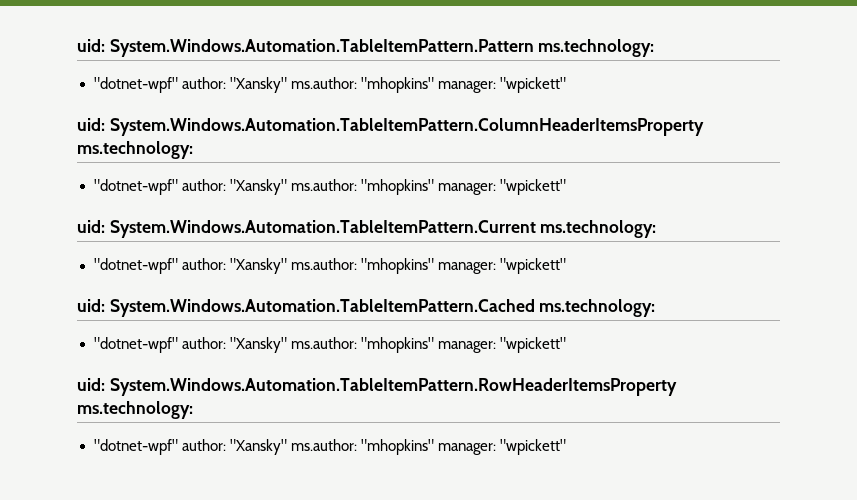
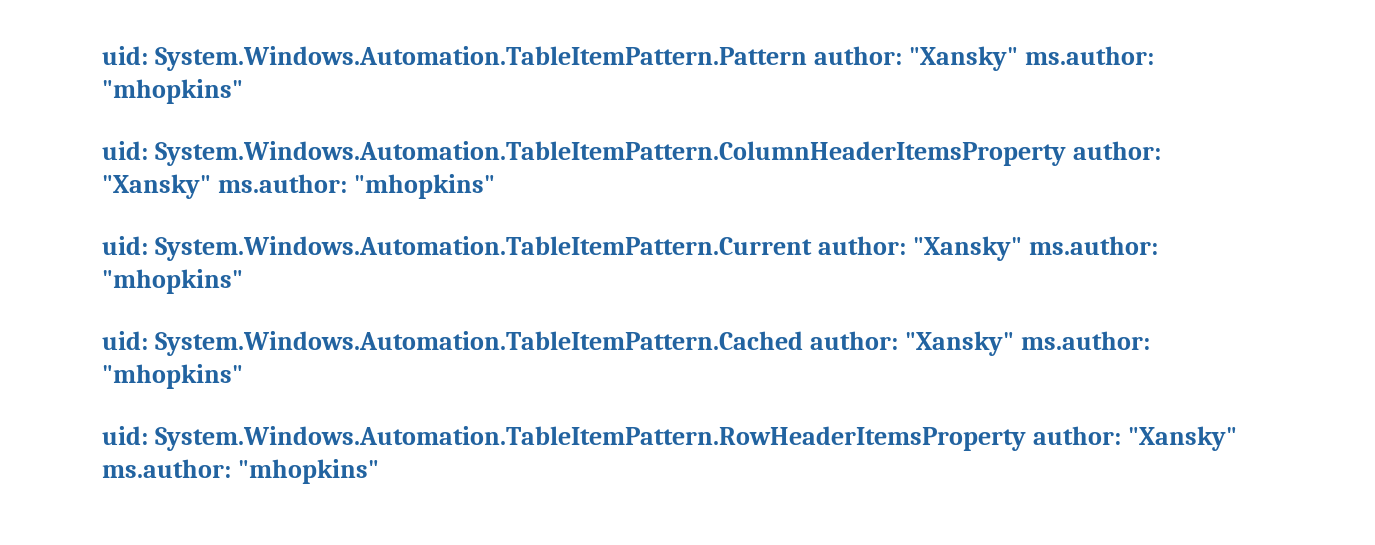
- uid: System.Windows.Automation.TableItemPattern.Pattern ms.technology:
- "dotnet-wpf" author: "Xansky" ms.author: "mhopkins" manager: "wpickett"
+ uid: System.Windows.Automation.TableItemPattern.Pattern author: "Xansky" ms.author: "mhopkins"
- uid: System.Windows.Automation.TableItemPattern.ColumnHeaderItemsProperty ms.technology:
- "dotnet-wpf" author: "Xansky" ms.author: "mhopkins" manager: "wpickett"
+ uid: System.Windows.Automation.TableItemPattern.ColumnHeaderItemsProperty author: "Xansky" ms.author: "mhopkins"
- uid: System.Windows.Automation.TableItemPattern.Current ms.technology:
- "dotnet-wpf" author: "Xansky" ms.author: "mhopkins" manager: "wpickett"
+ uid: System.Windows.Automation.TableItemPattern.Current author: "Xansky" ms.author: "mhopkins"
- uid: System.Windows.Automation.TableItemPattern.Cached ms.technology:
- "dotnet-wpf" author: "Xansky" ms.author: "mhopkins" manager: "wpickett"
+ uid: System.Windows.Automation.TableItemPattern.Cached author: "Xansky" ms.author: "mhopkins"
- uid: System.Windows.Automation.TableItemPattern.RowHeaderItemsProperty ms.technology:
- "dotnet-wpf" author: "Xansky" ms.author: "mhopkins" manager: "wpickett"
+ uid: System.Windows.Automation.TableItemPattern.RowHeaderItemsProperty author: "Xansky" ms.author: "mhopkins"

